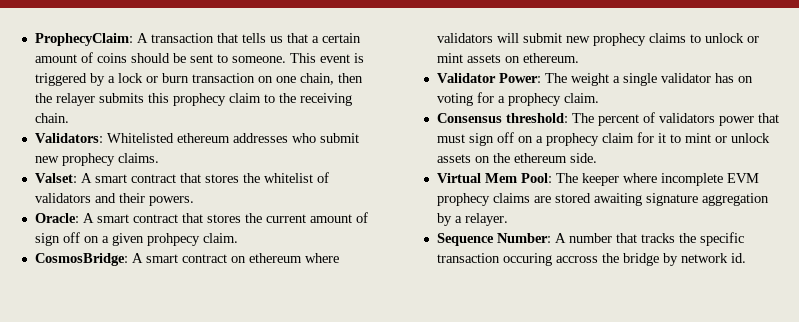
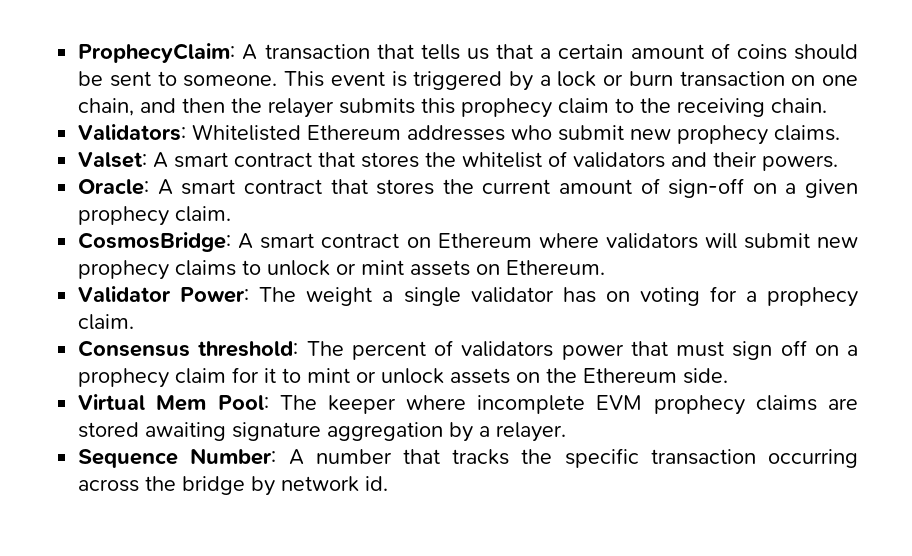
- This event is triggered by a lock or burn transaction on one chain, then the relayer submits this prophecy claim to the receiving chain.
+ This event is triggered by a lock or burn transaction on one chain, and then the relayer submits this prophecy claim to the receiving chain.
- Validators: Whitelisted ethereum addresses who submit new prophecy claims.
+ Validators: Whitelisted Ethereum addresses who submit new prophecy claims.
- Oracle: A smart contract that stores the current amount of sign off on a given prohpecy claim.
+ Oracle: A smart contract that stores the current amount of sign-off on a given prophecy claim.
- CosmosBridge: A smart contract on ethereum where validators will submit new prophecy claims to unlock or mint assets on ethereum.
+ CosmosBridge: A smart contract on Ethereum where validators will submit new prophecy claims to unlock or mint assets on Ethereum.
- Consensus threshold: The percent of validators power that must sign off on a prophecy claim for it to mint or unlock assets on the ethereum side.
+ Consensus threshold: The percent of validators power that must sign off on a prophecy claim for it to mint or unlock assets on the Ethereum side.
- Sequence Number: A number that tracks the specific transaction occuring accross the bridge by network id.
+ Sequence Number: A number that tracks the specific transaction occurring across the bridge by network id.

